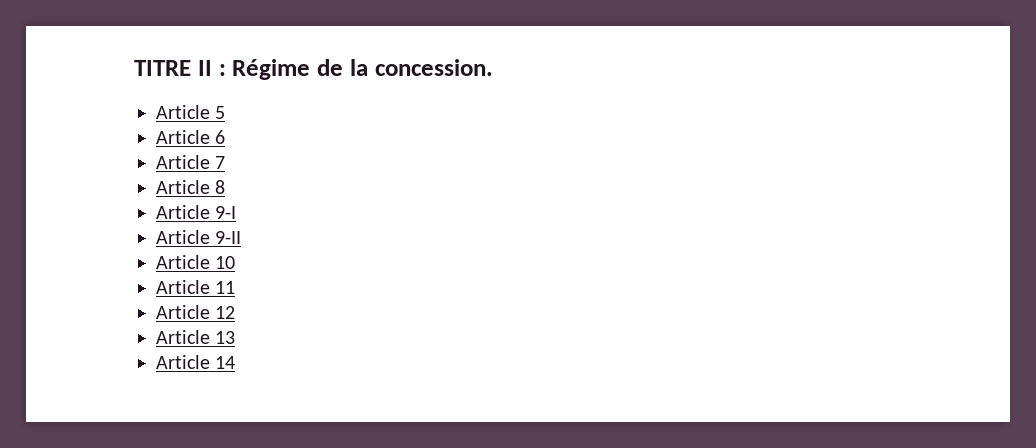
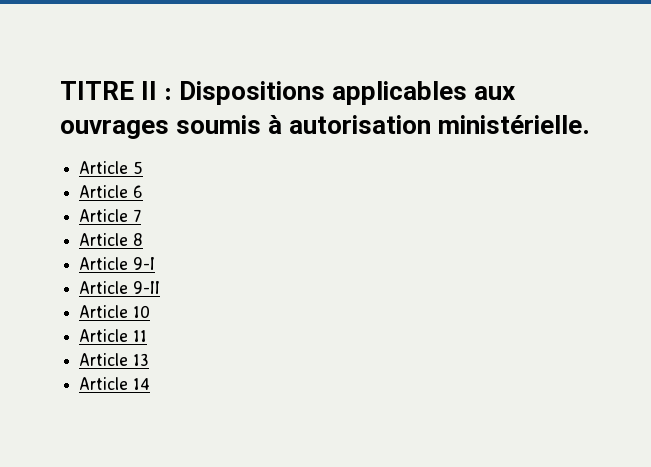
- TITRE II : Régime de la concession.
+ TITRE II : Dispositions applicables aux ouvrages soumis à autorisation ministérielle.
- Article 12

